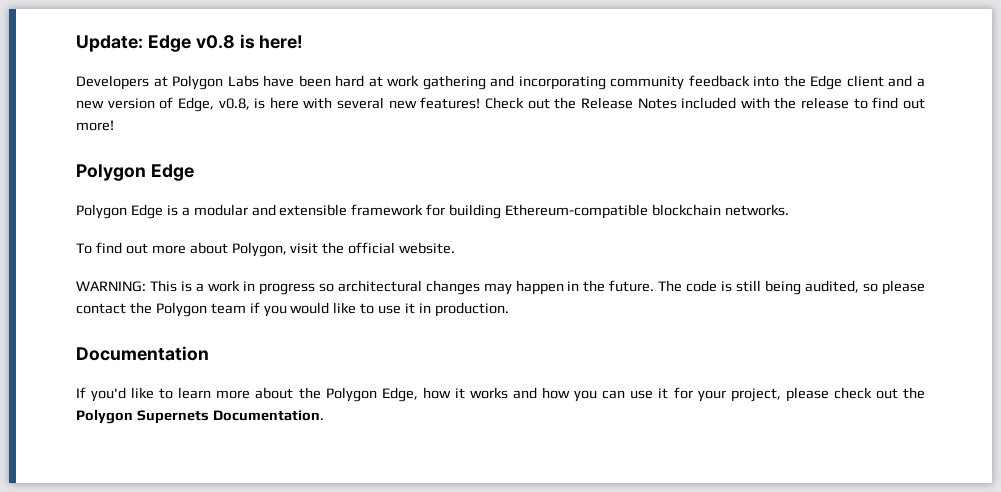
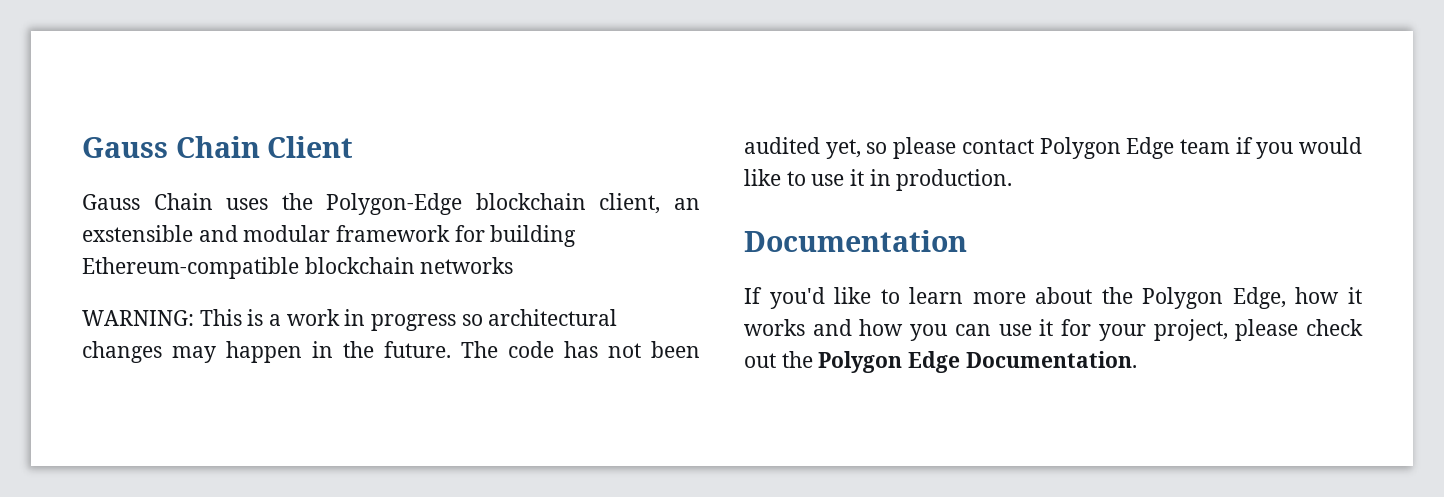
- Update: Edge v0.8 is here!
- Developers at Polygon Labs have been hard at work gathering and incorporating community feedback into the Edge client and a new version of Edge, v0.8, is here with several new features! Check out the Release Notes included with the release to find out more!
- Polygon Edge
- Polygon Edge is a modular and extensible framework for building Ethereum-compatible blockchain networks.
- To find out more about Polygon, visit the official website.
+ Gauss Chain Client
+ Gauss Chain uses the Polygon-Edge blockchain client, an exstensible and modular framework for building Ethereum-compatible blockchain networks
- The code is still being audited, so please contact the Polygon team if you would like to use it in production.
+ The code has not been audited yet, so please contact Polygon Edge team if you would like to use it in production.
- If you'd like to learn more about the Polygon Edge, how it works and how you can use it for your project, please check out the Polygon Supernets Documentation.
+ If you'd like to learn more about the Polygon Edge, how it works and how you can use it for your project, please check out the Polygon Edge Documentation.

